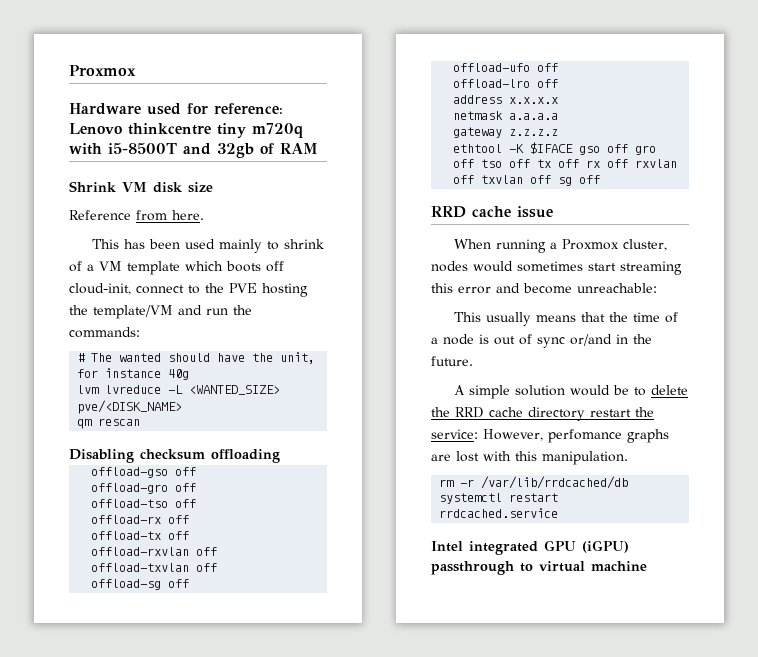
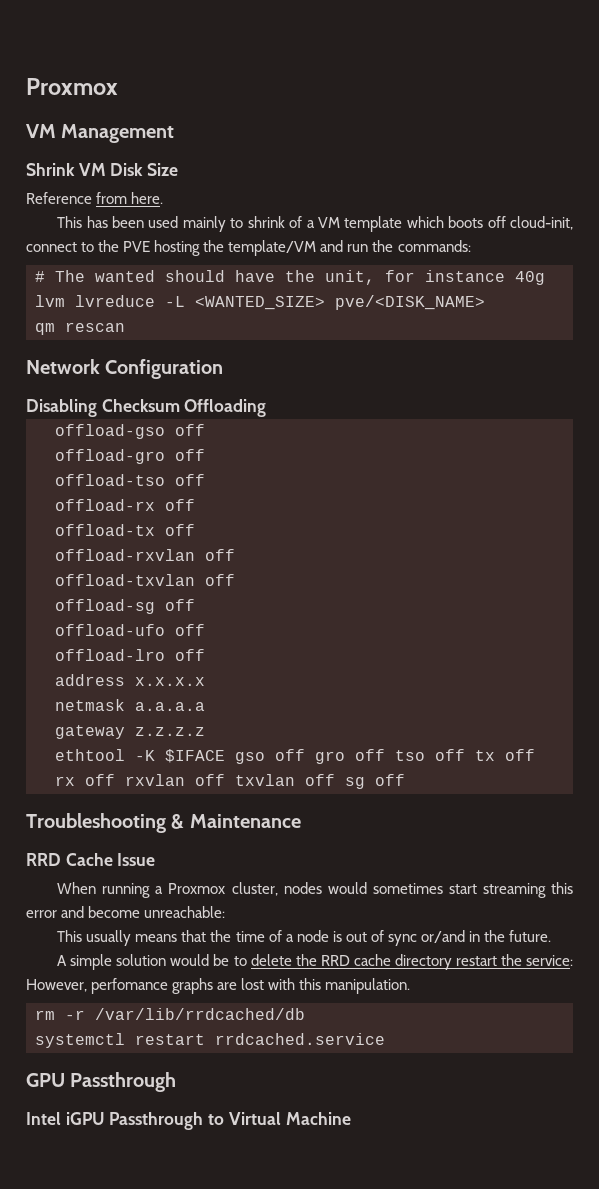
- Hardware used for reference: Lenovo thinkcentre tiny m720q with i5-8500T and 32gb of RAM
+ VM Management
- Shrink VM disk size
+ Shrink VM Disk Size
+ Network Configuration
- Disabling checksum offloading
+ Disabling Checksum Offloading
- RRD cache issue
+ Troubleshooting & Maintenance
+ RRD Cache Issue
+ GPU Passthrough
- Intel integrated GPU (iGPU) passthrough to virtual machine
+ Intel iGPU Passthrough to Virtual Machine

